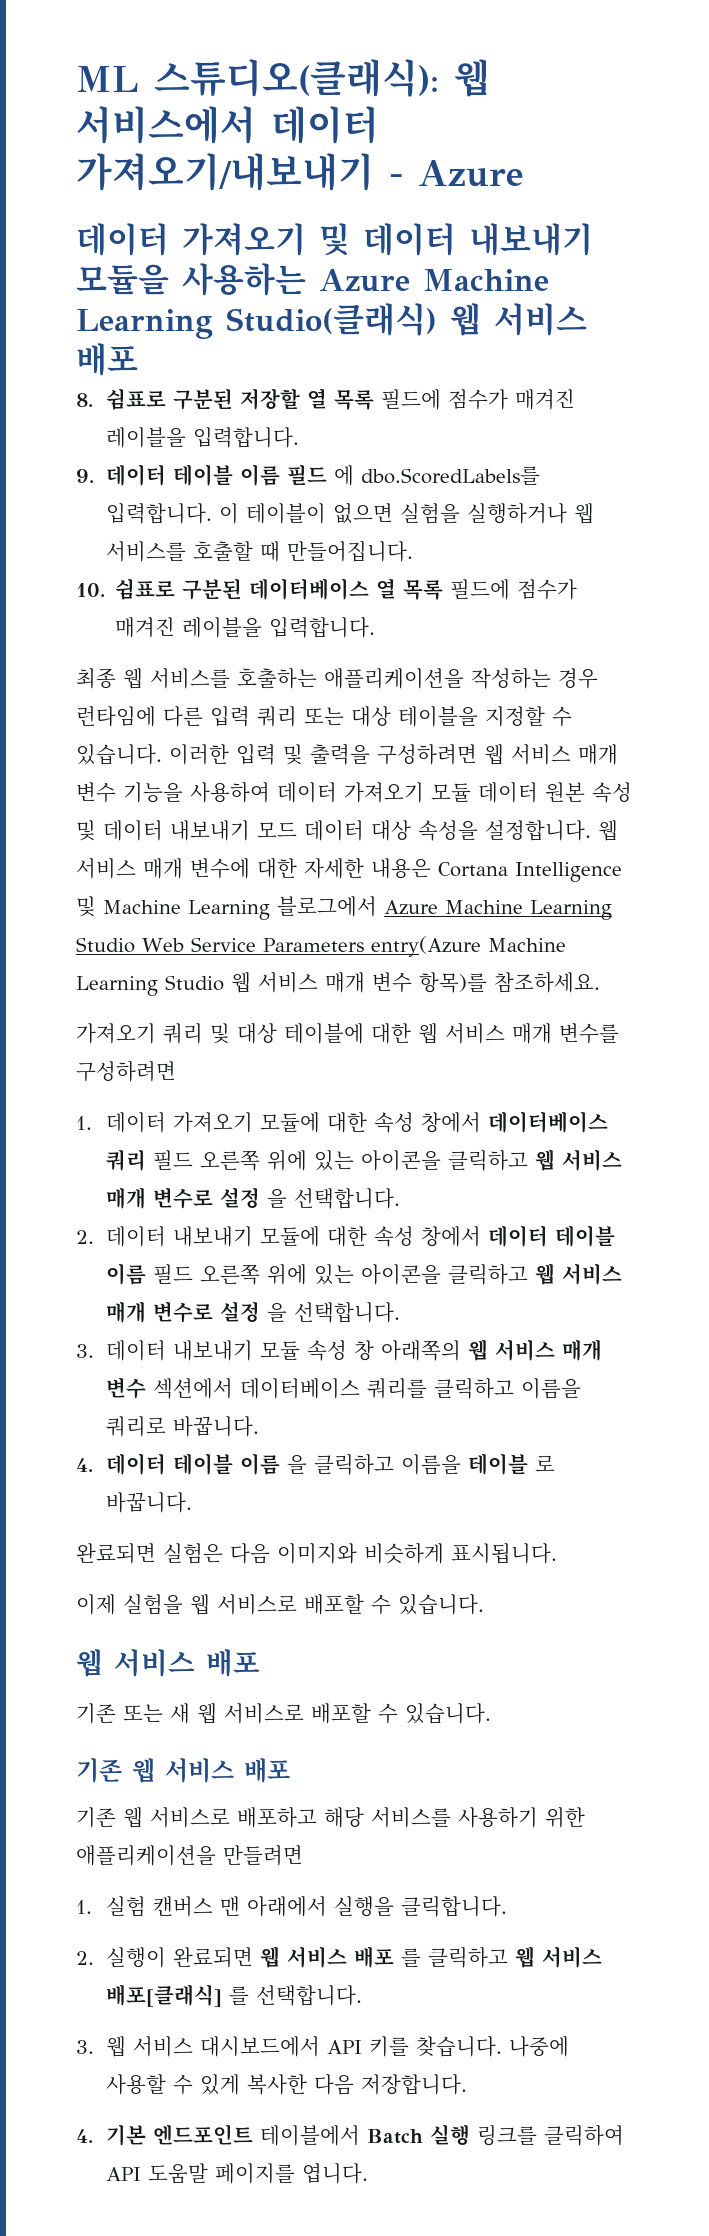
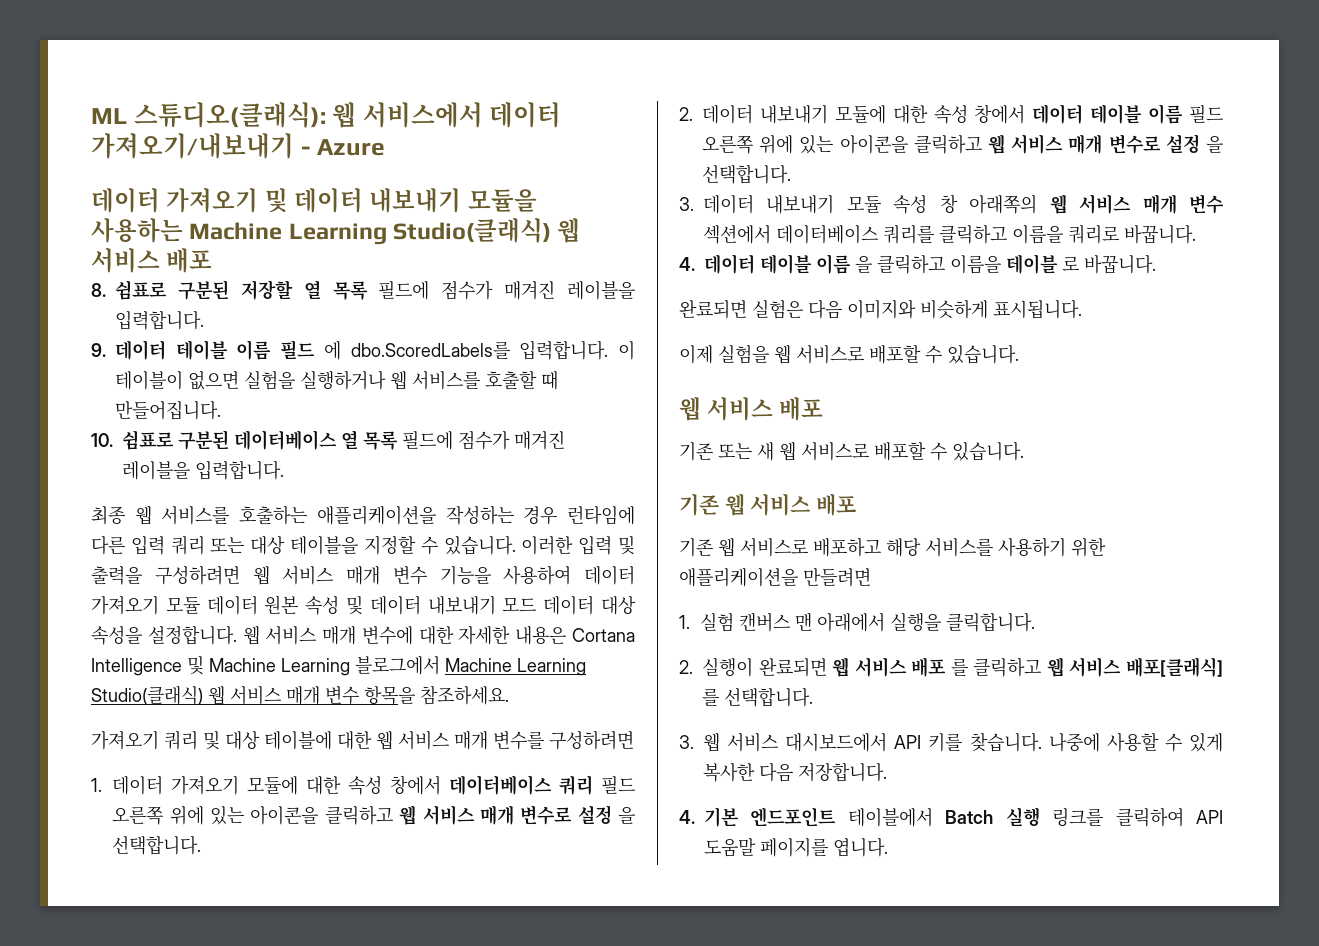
- 데이터 가져오기 및 데이터 내보내기 모듈을 사용하는 Azure Machine Learning Studio(클래식) 웹 서비스 배포
+ 데이터 가져오기 및 데이터 내보내기 모듈을 사용하는 Machine Learning Studio(클래식) 웹 서비스 배포
- 웹 서비스 매개 변수에 대한 자세한 내용은 Cortana Intelligence 및 Machine Learning 블로그에서 Azure Machine Learning Studio Web Service Parameters entry(Azure Machine Learning Studio 웹 서비스 매개 변수 항목)를 참조하세요.
+ 웹 서비스 매개 변수에 대한 자세한 내용은 Cortana Intelligence 및 Machine Learning 블로그에서 Machine Learning Studio(클래식) 웹 서비스 매개 변수 항목을 참조하세요.

